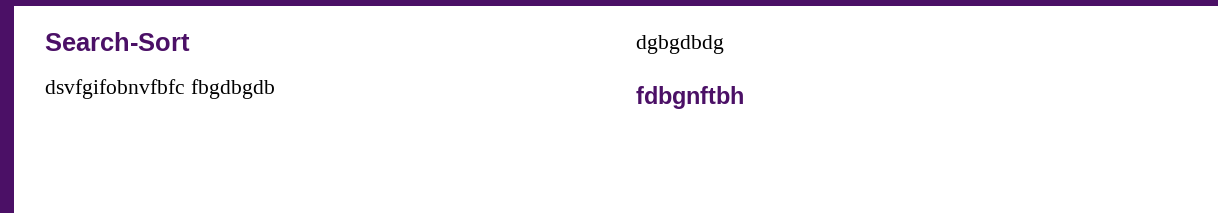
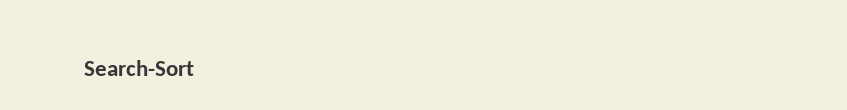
- dsvfgifobnvfbfc fbgdbgdb
- dgbgdbdg
- fdbgnftbh

